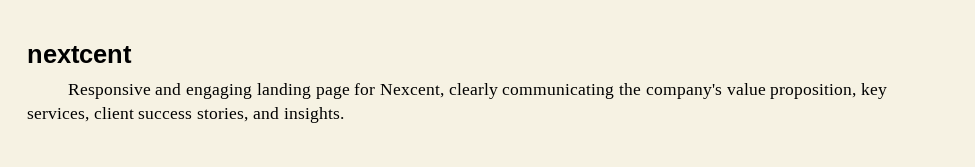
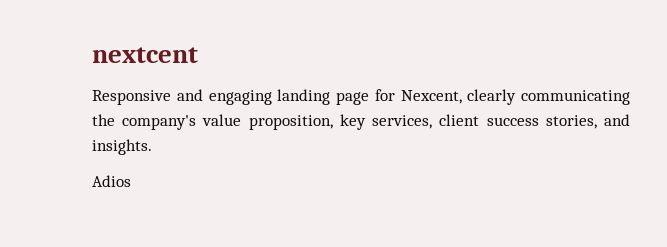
+ Adios

